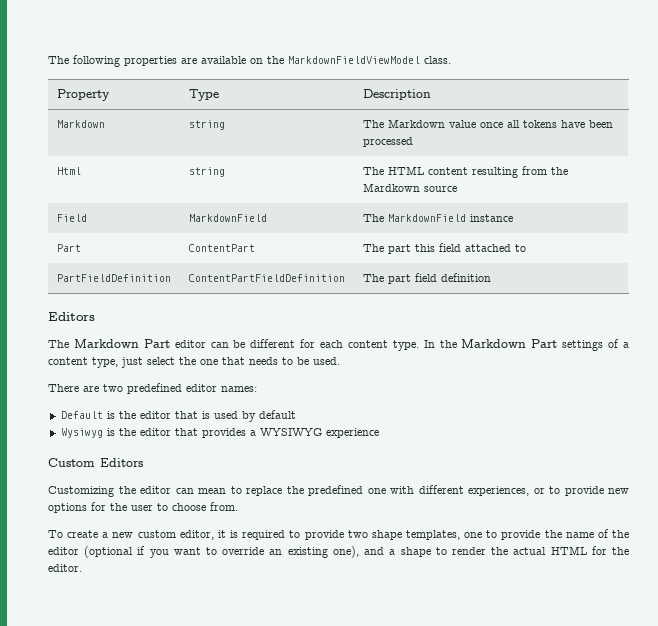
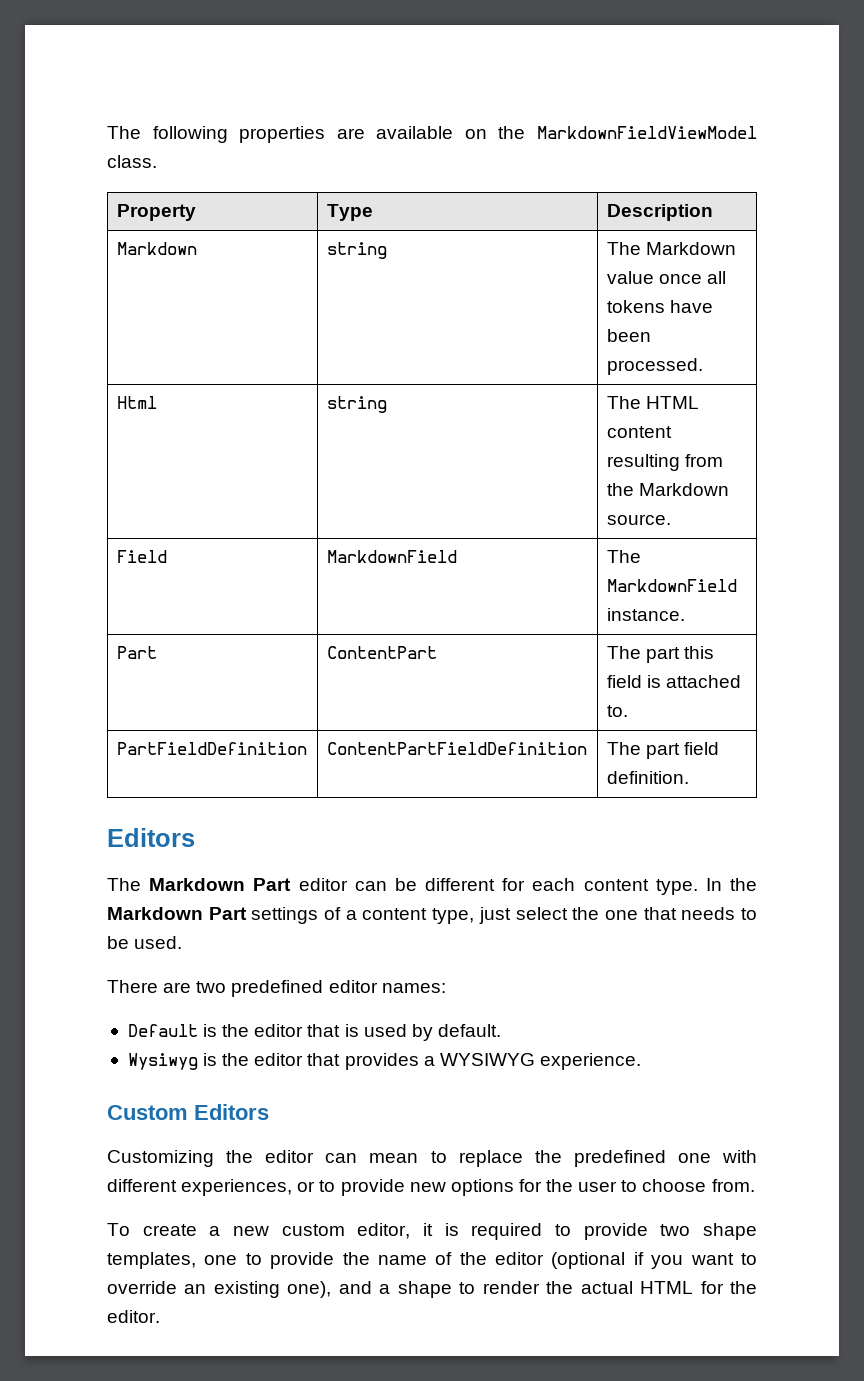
- Markdown | string | The Markdown value once all tokens have been processed
+ Markdown | string | The Markdown value once all tokens have been processed.
- Html | string | The HTML content resulting from the Mardkown source
+ Html | string | The HTML content resulting from the Markdown source.
- Field | MarkdownField | The MarkdownField instance
+ Field | MarkdownField | The MarkdownField instance.
- Part | ContentPart | The part this field attached to
+ Part | ContentPart | The part this field is attached to.
- PartFieldDefinition | ContentPartFieldDefinition | The part field definition
+ PartFieldDefinition | ContentPartFieldDefinition | The part field definition.
- Default is the editor that is used by default
+ Default is the editor that is used by default.
- Wysiwyg is the editor that provides a WYSIWYG experience
+ Wysiwyg is the editor that provides a WYSIWYG experience.

